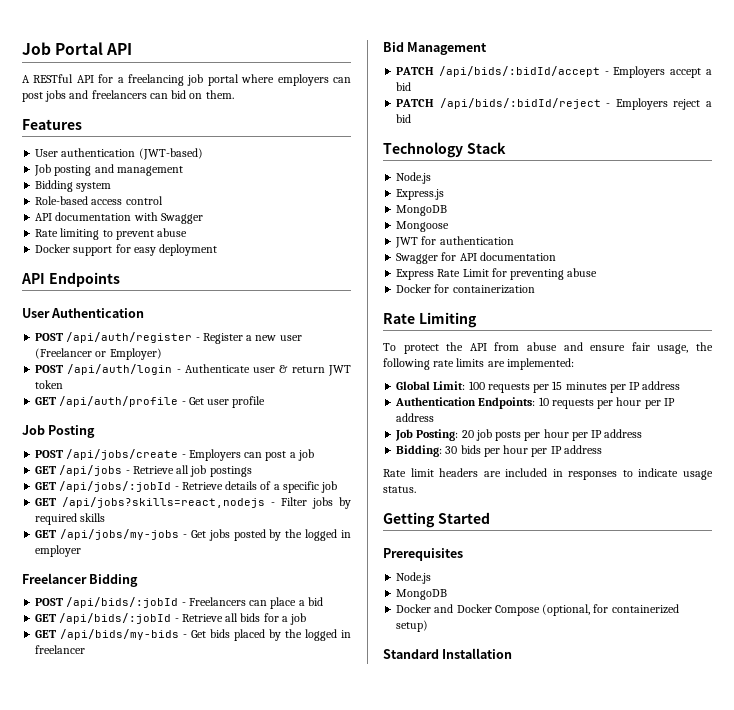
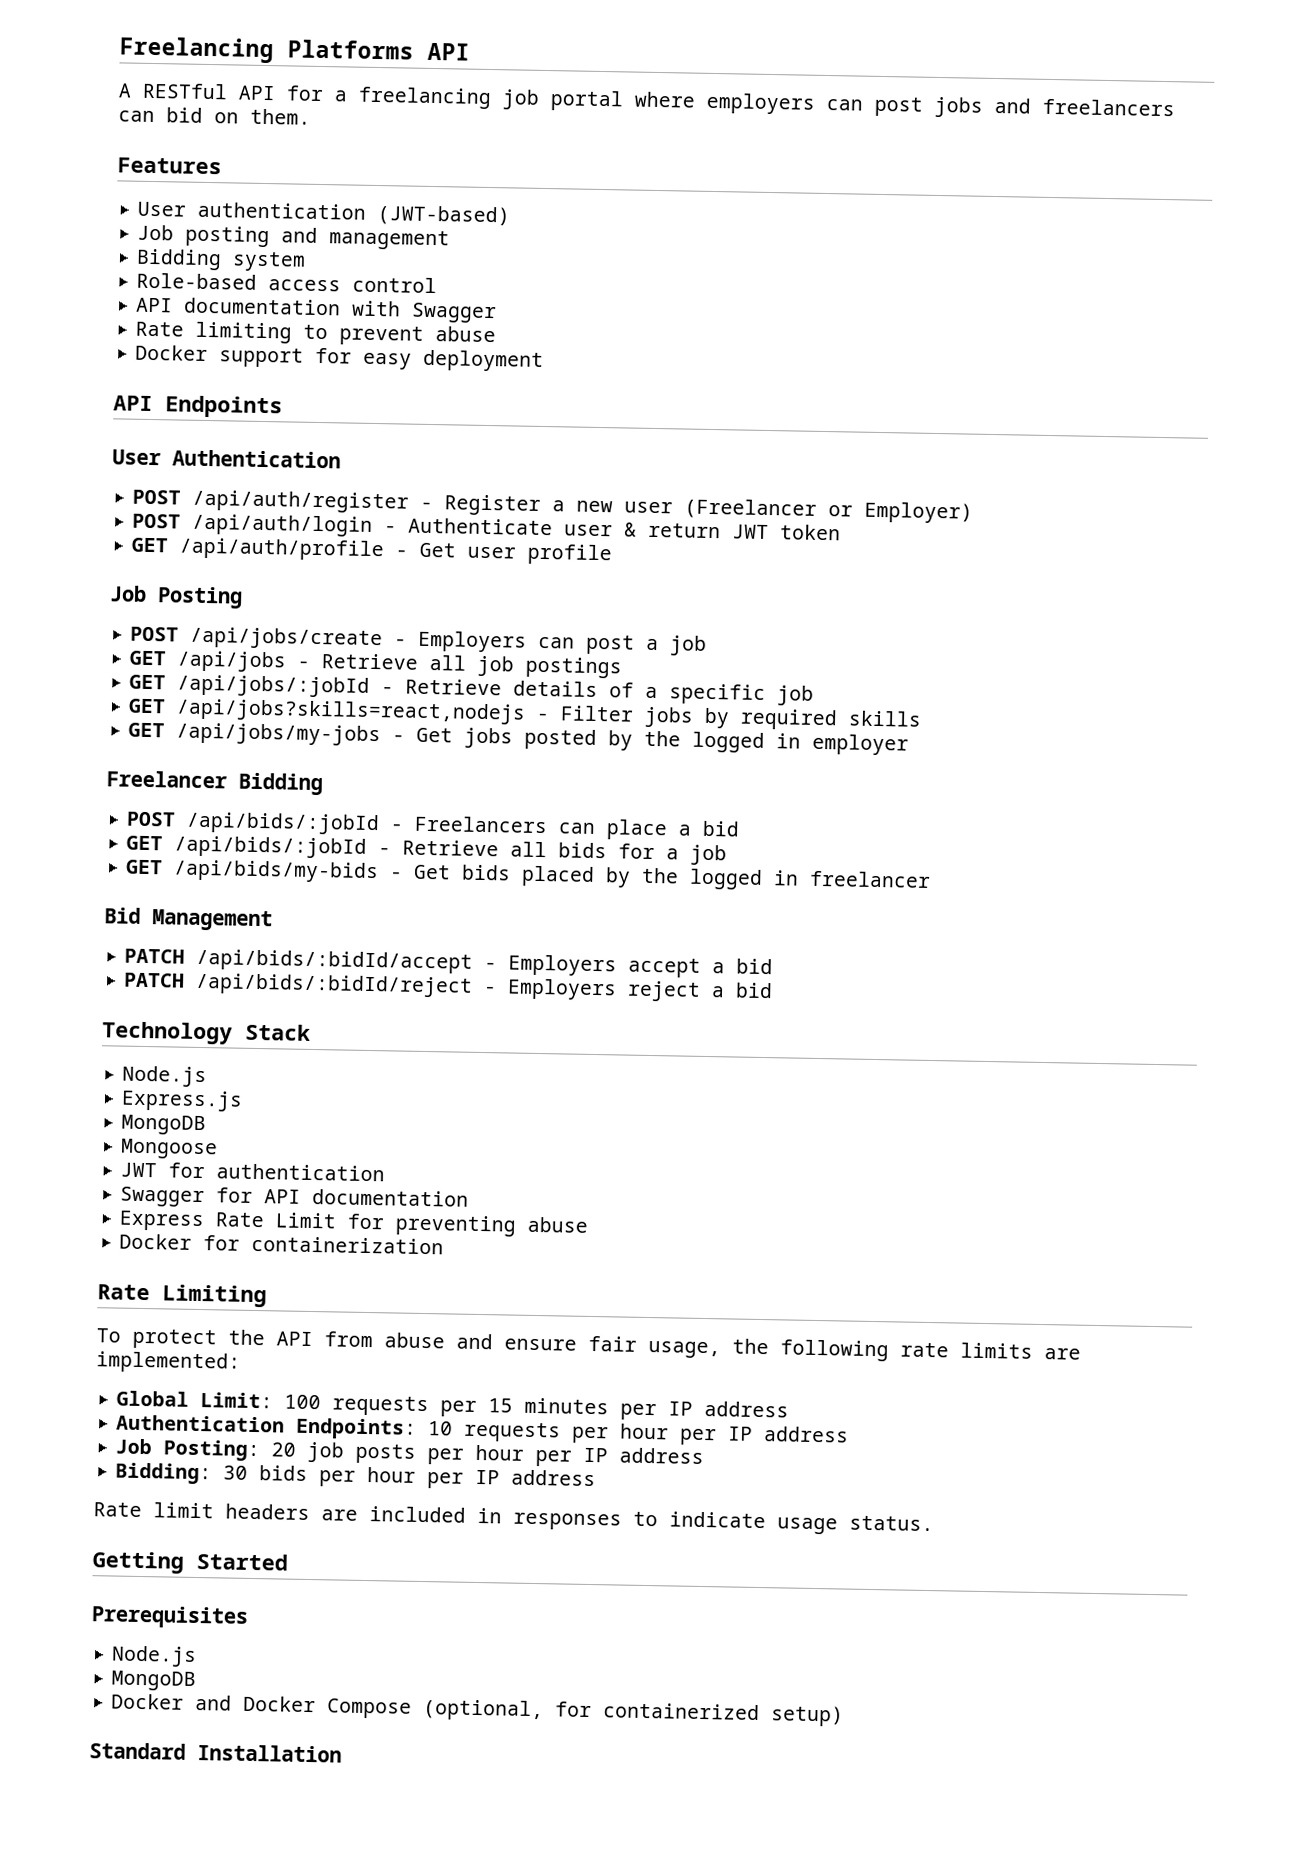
- Job Portal API
+ Freelancing Platforms API

